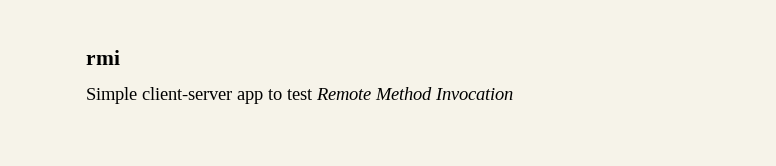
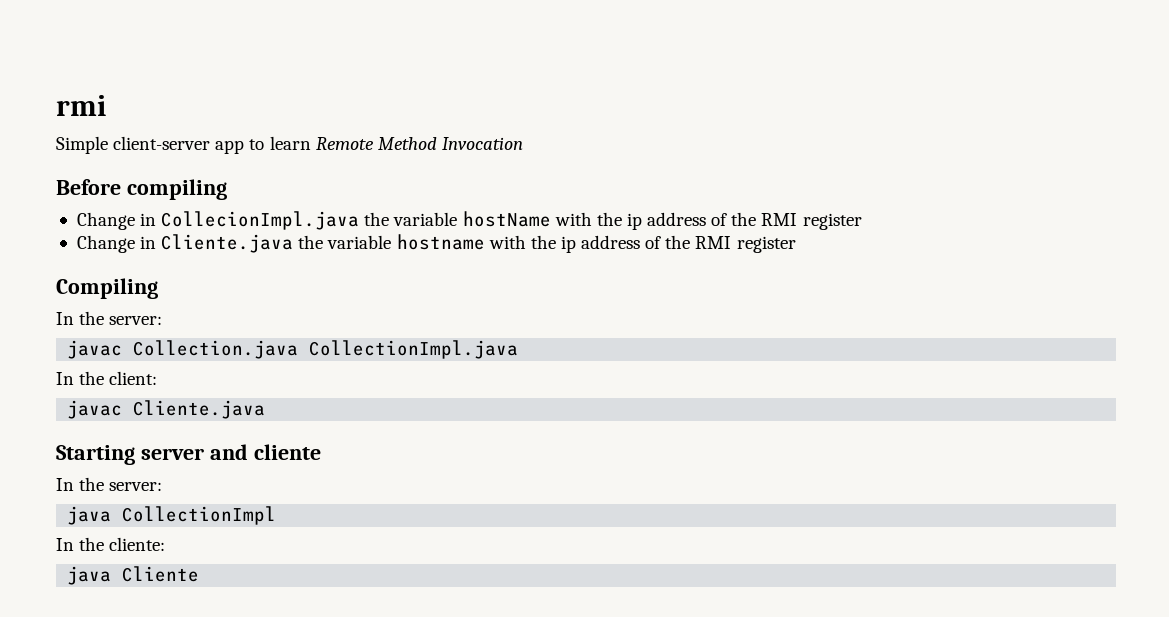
- Simple client-server app to test Remote Method Invocation
+ Simple client-server app to learn Remote Method Invocation
+ Before compiling
+ Change in CollecionImpl.java the variable hostName with the ip address of the RMI register
+ Change in Cliente.java the variable hostname with the ip address of the RMI register
+ Compiling
+ In the server:
+ javac Collection.java CollectionImpl.java
+ In the client:
+ javac Cliente.java
+ Starting server and cliente
+ In the server:
+ java CollectionImpl
+ In the cliente:
+ java Cliente

